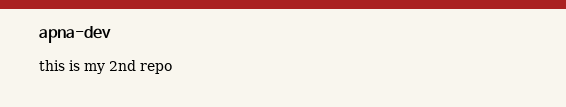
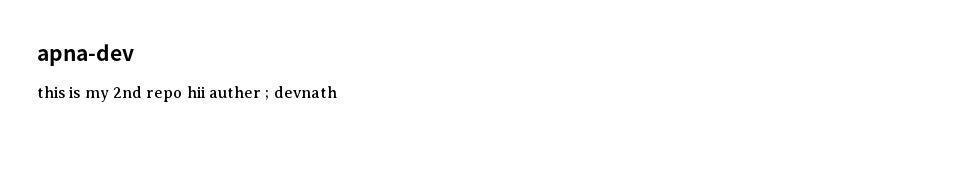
- this is my 2nd repo
+ this is my 2nd repo hii auther ; devnath

